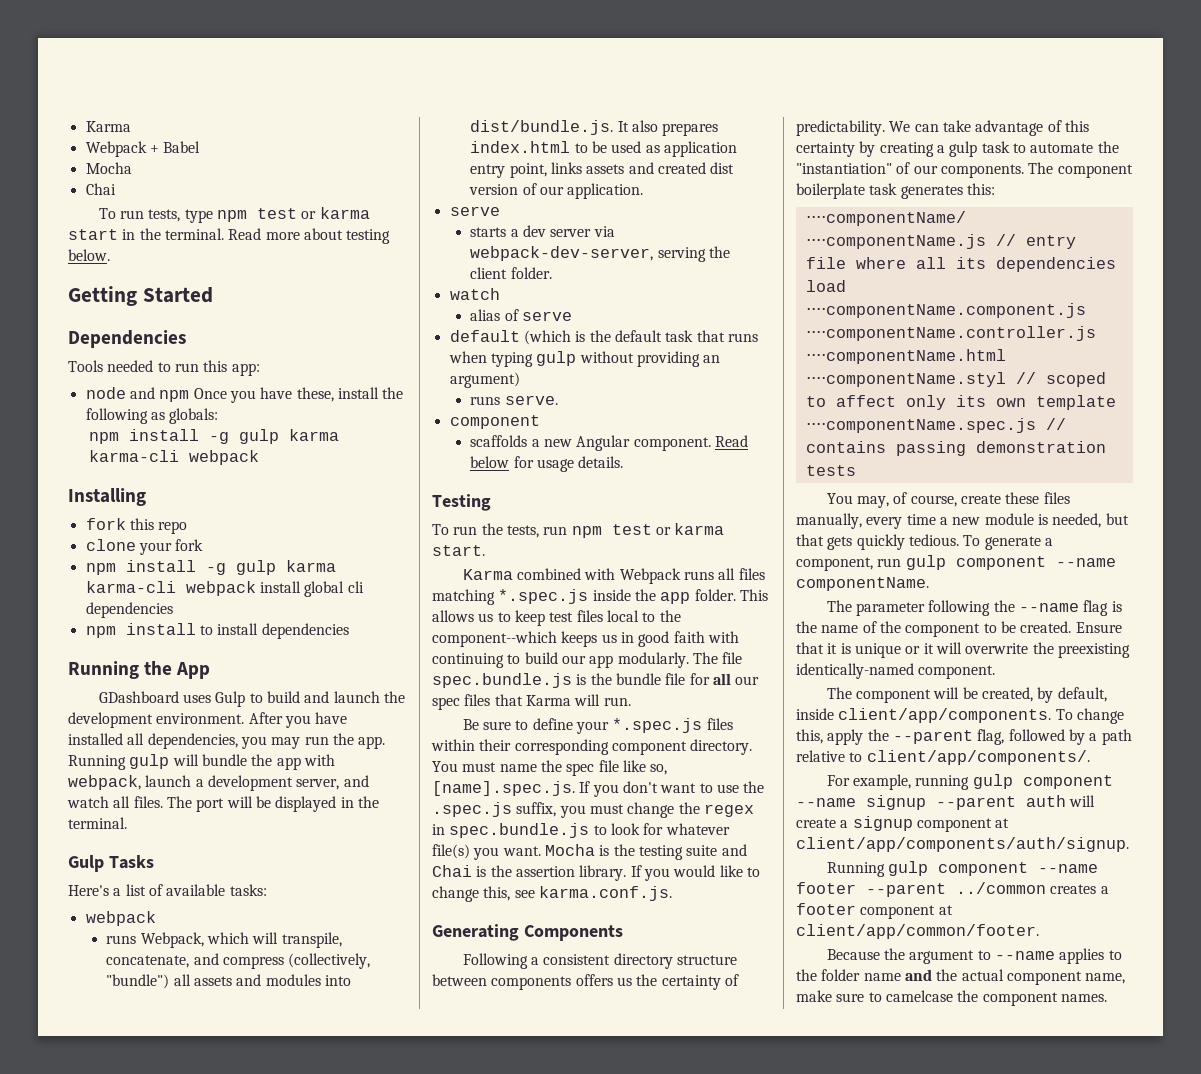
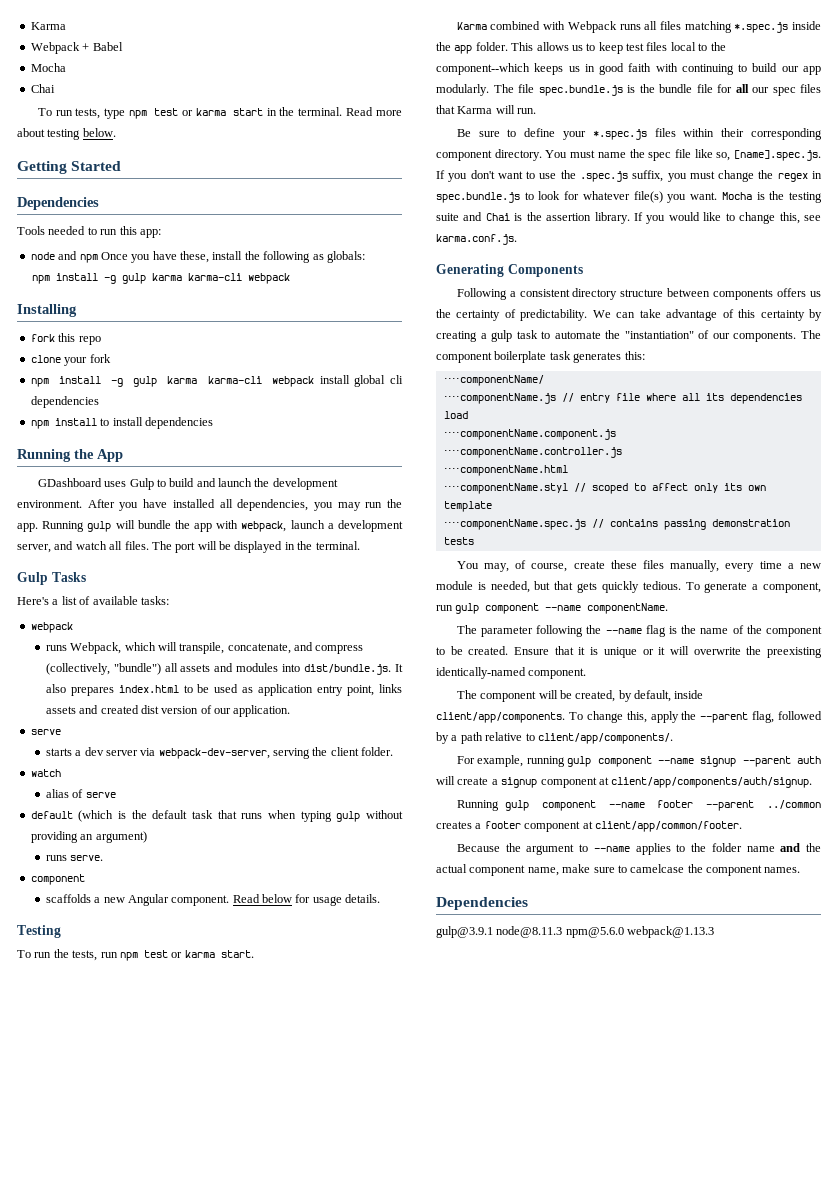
  Because the argument to --name applies to the folder name and the actual component name, make sure to camelcase the component names.
+ Dependencies
+ gulp@3.9.1 node@8.11.3 npm@5.6.0 webpack@1.13.3

